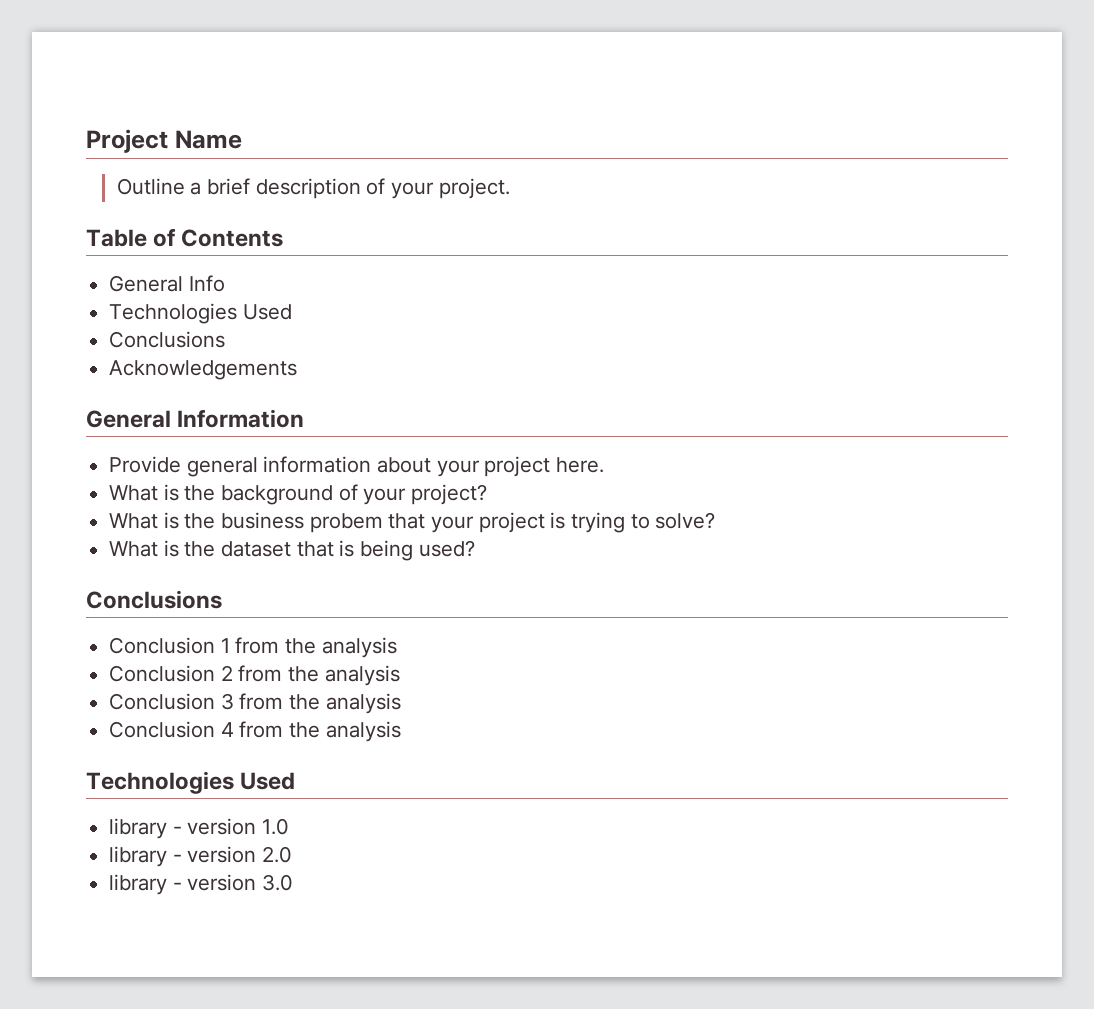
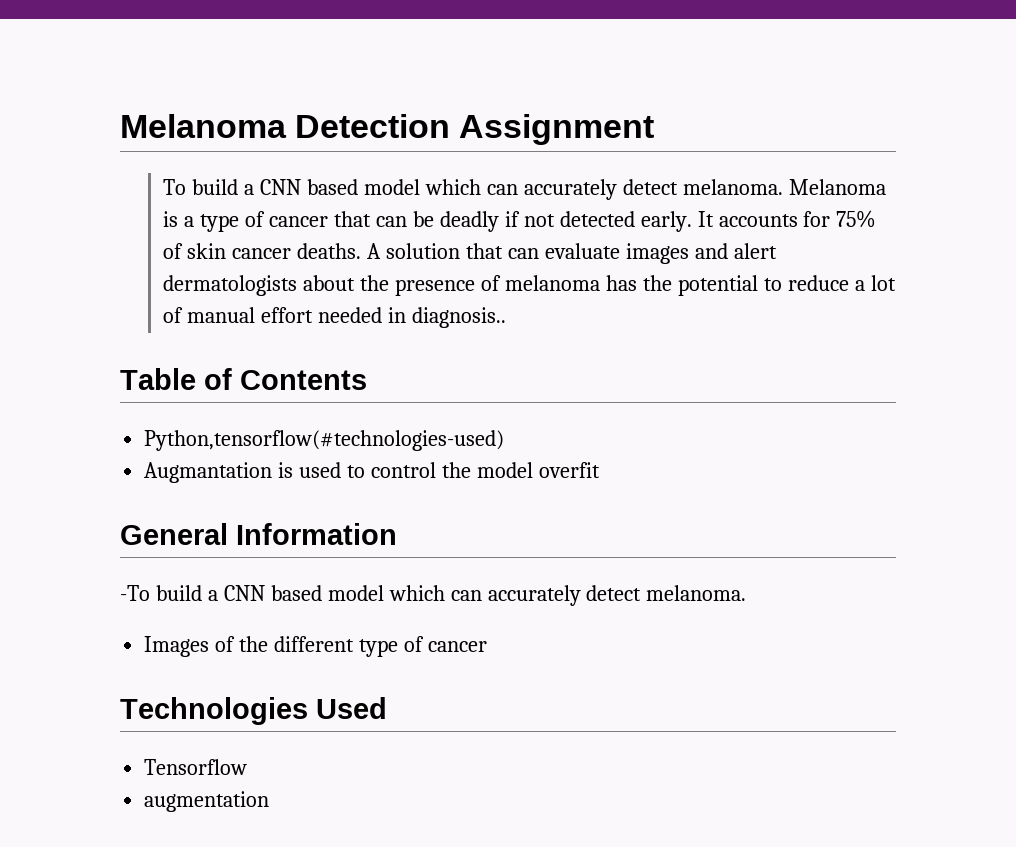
- Project Name
- Outline a brief description of your project.
+ Melanoma Detection Assignment
+ To build a CNN based model which can accurately detect melanoma. Melanoma is a type of cancer that can be deadly if not detected early. It accounts for 75% of skin cancer deaths. A solution that can evaluate images and alert dermatologists about the presence of melanoma has the potential to reduce a lot of manual effort needed in diagnosis..
  Table of Contents
- General Info
+ Python,tensorflow(#technologies-used)
+ Augmantation is used to control the model overfit
+ General Information
+ -To build a CNN based model which can accurately detect melanoma.
+ Images of the different type of cancer
  Technologies Used
- Conclusions
- Acknowledgements
- General Information
- Provide general information about your project here.
- What is the background of your project?
- What is the business probem that your project is trying to solve?
- What is the dataset that is being used?
- Conclusions
- Conclusion 1 from the analysis
- Conclusion 2 from the analysis
- Conclusion 3 from the analysis
- Conclusion 4 from the analysis
- Technologies Used
- library - version 1.0
- library - version 2.0
- library - version 3.0
+ Tensorflow
+ augmentation

